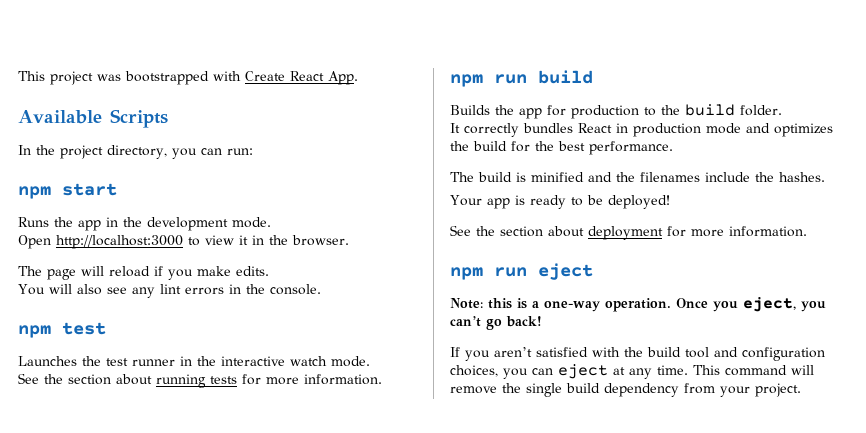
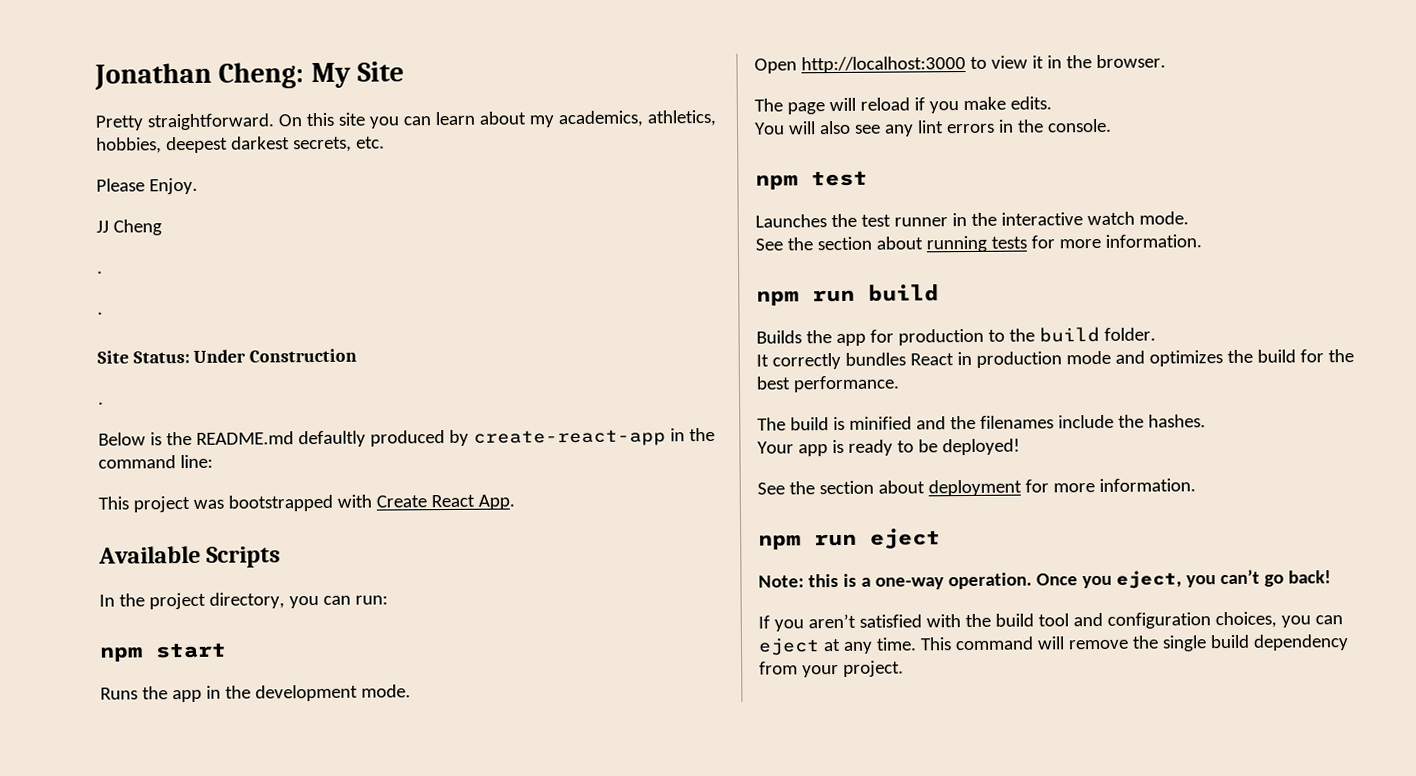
+ Jonathan Cheng: My Site
+ Pretty straightforward. On this site you can learn about my academics, athletics, hobbies, deepest darkest secrets, etc.
+ Please Enjoy.
+ JJ Cheng
+ .
+ .
+ Site Status: Under Construction
+ .
+ Below is the README.md defaultly produced by create-react-app in the command line:

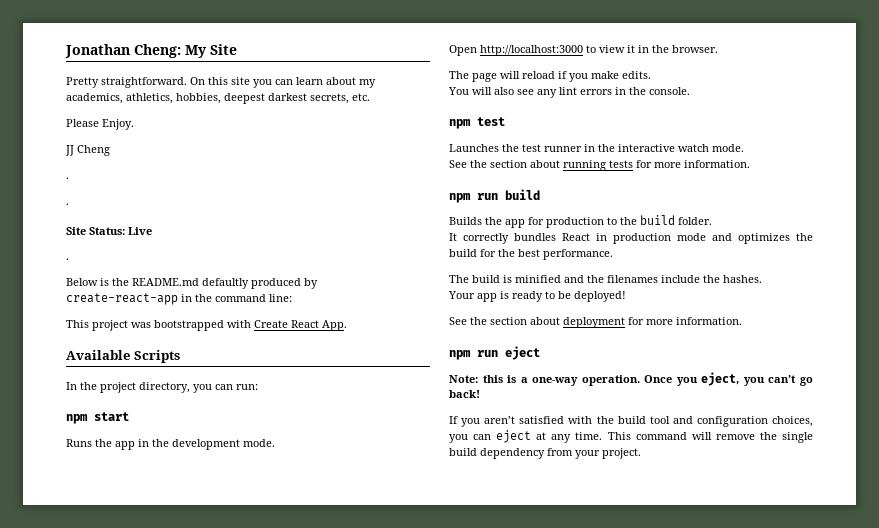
- Site Status: Under Construction
+ Site Status: Live

